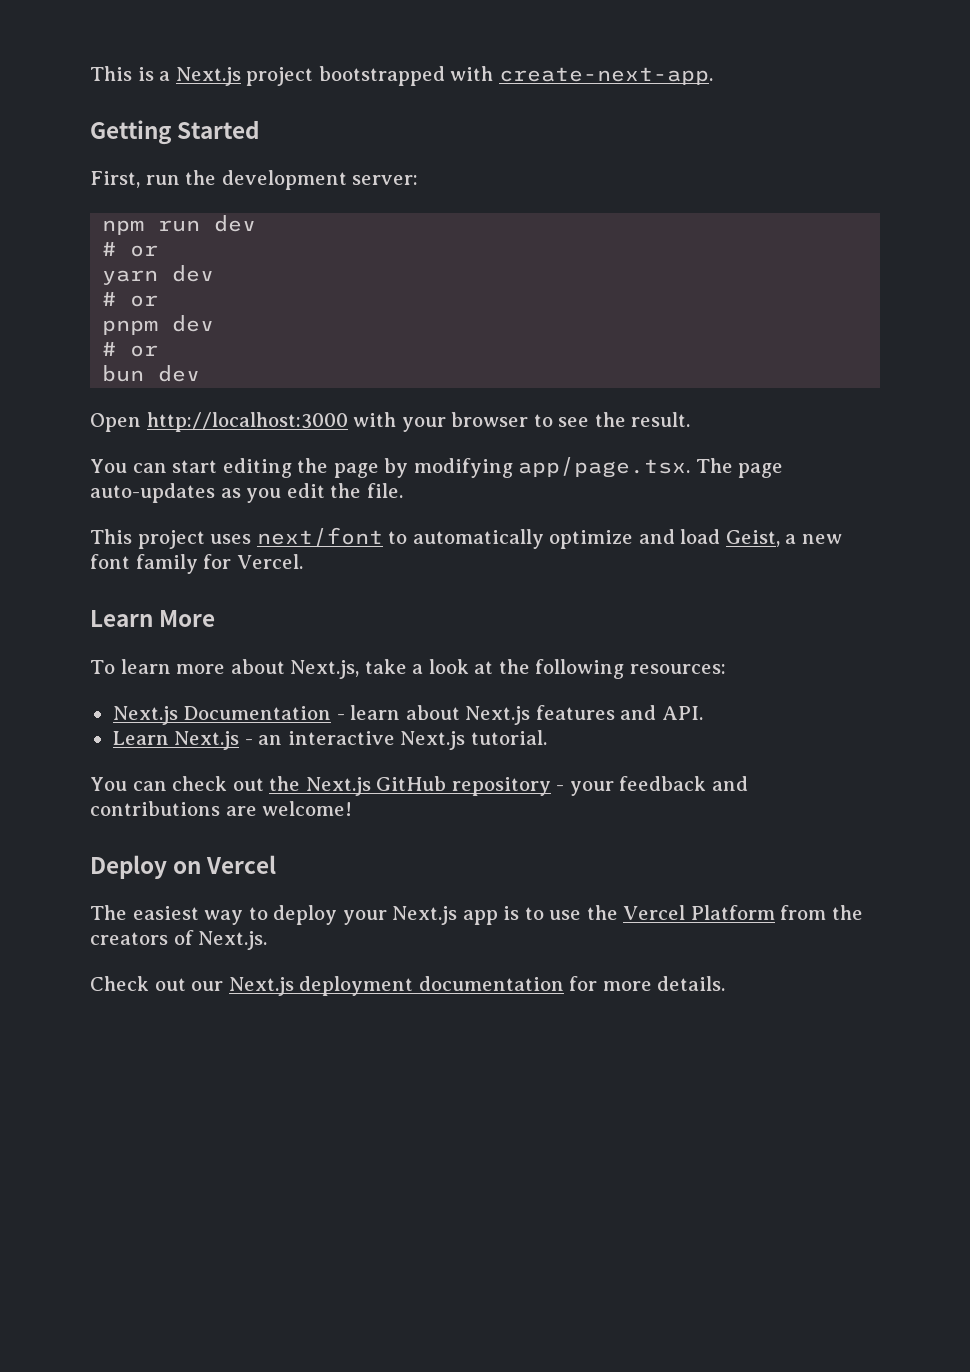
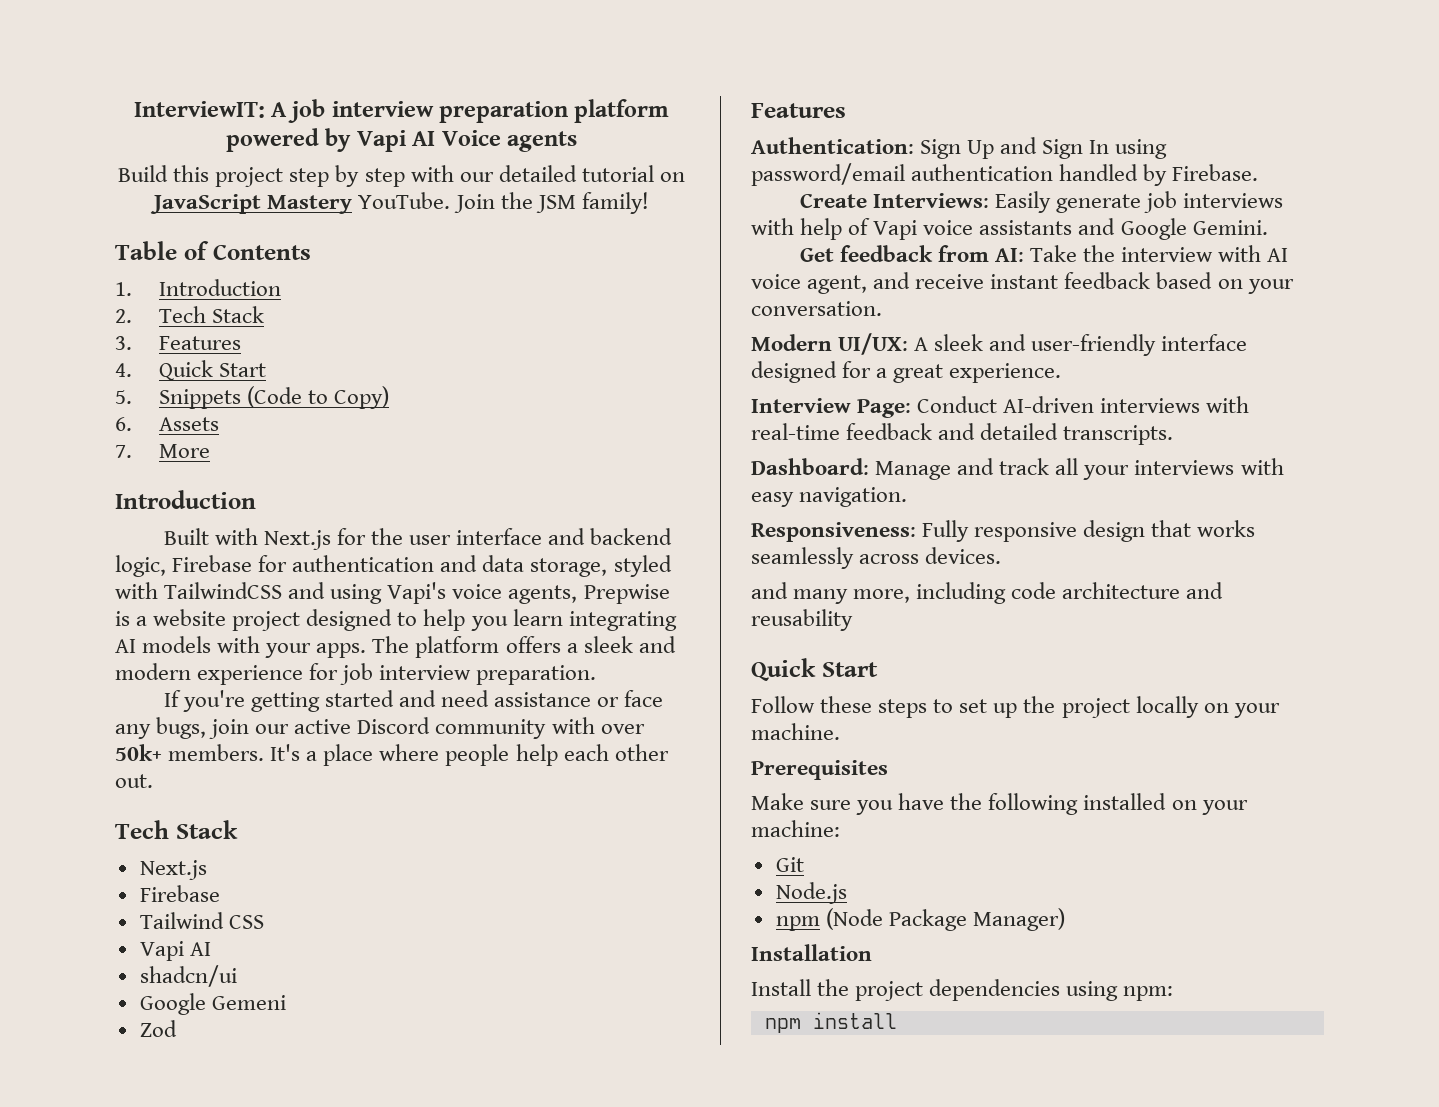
- This is a Next.js project bootstrapped with create-next-app.
- Getting Started
- First, run the development server:
- npm run dev
- # or
- yarn dev
- # or
- pnpm dev
- # or
- bun dev
- Open http://localhost:3000 with your browser to see the result.
- You can start editing the page by modifying app/page.tsx. The page auto-updates as you edit the file.
- This project uses next/font to automatically optimize and load Geist, a new font family for Vercel.
- Learn More
- To learn more about Next.js, take a look at the following resources:
- Next.js Documentation - learn about Next.js features and API.
- Learn Next.js - an interactive Next.js tutorial.
- You can check out the Next.js GitHub repository - your feedback and contributions are welcome!
- Deploy on Vercel
- The easiest way to deploy your Next.js app is to use the Vercel Platform from the creators of Next.js.
- Check out our Next.js deployment documentation for more details.
+ InterviewIT: A job interview preparation platform powered by Vapi AI Voice agents
+ Build this project step by step with our detailed tutorial on JavaScript Mastery YouTube. Join the JSM family!
+ Table of Contents
+ 1. Introduction
+ 2. Tech Stack
+ 3. Features
+ 4. Quick Start
+ 5. Snippets (Code to Copy)
+ 6. Assets
+ 7. More
+ Introduction
+ Built with Next.js for the user interface and backend logic, Firebase for authentication and data storage, styled with TailwindCSS and using Vapi's voice agents, Prepwise is a website project designed to help you learn integrating AI models with your apps. The platform offers a sleek and modern experience for job interview preparation.
+ If you're getting started and need assistance or face any bugs, join our active Discord community with over 50k+ members. It's a place where people help each other out.
+ Tech Stack
+ Next.js
+ Firebase
+ Tailwind CSS
+ Vapi AI
+ shadcn/ui
+ Google Gemeni
+ Zod
+ Features
+ Authentication: Sign Up and Sign In using password/email authentication handled by Firebase.
+ Create Interviews: Easily generate job interviews with help of Vapi voice assistants and Google Gemini.
+ Get feedback from AI: Take the interview with AI voice agent, and receive instant feedback based on your conversation.
+ Modern UI/UX: A sleek and user-friendly interface designed for a great experience.
+ Interview Page: Conduct AI-driven interviews with real-time feedback and detailed transcripts.
+ Dashboard: Manage and track all your interviews with easy navigation.
+ Responsiveness: Fully responsive design that works seamlessly across devices.
+ and many more, including code architecture and reusability
+ Quick Start
+ Follow these steps to set up the project locally on your machine.
+ Prerequisites
+ Make sure you have the following installed on your machine:
+ Git
+ Node.js
+ npm (Node Package Manager)
+ Installation
+ Install the project dependencies using npm:
+ npm install

